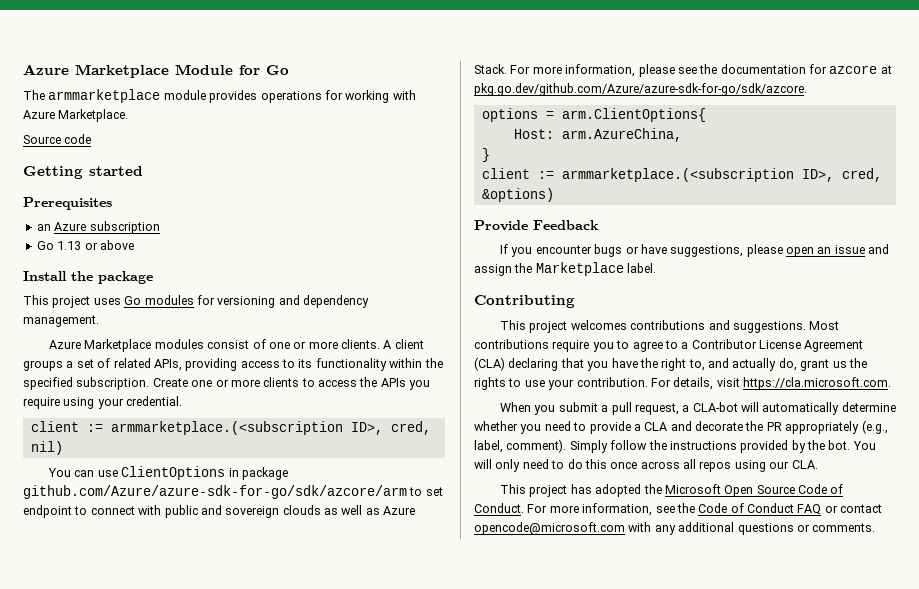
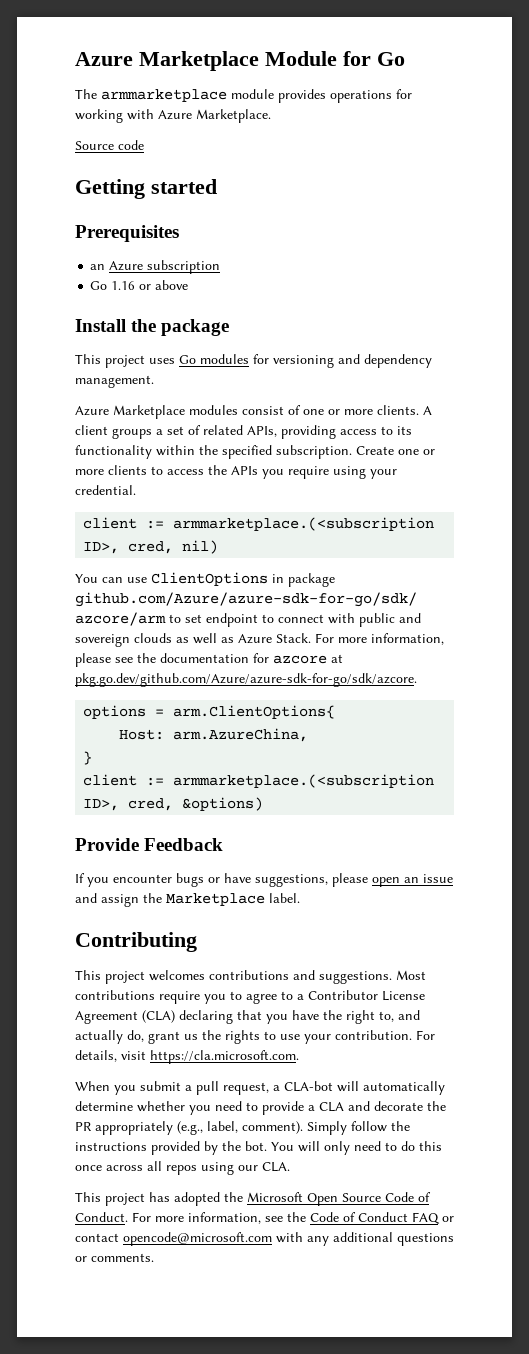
- Go 1.13 or above
+ Go 1.16 or above

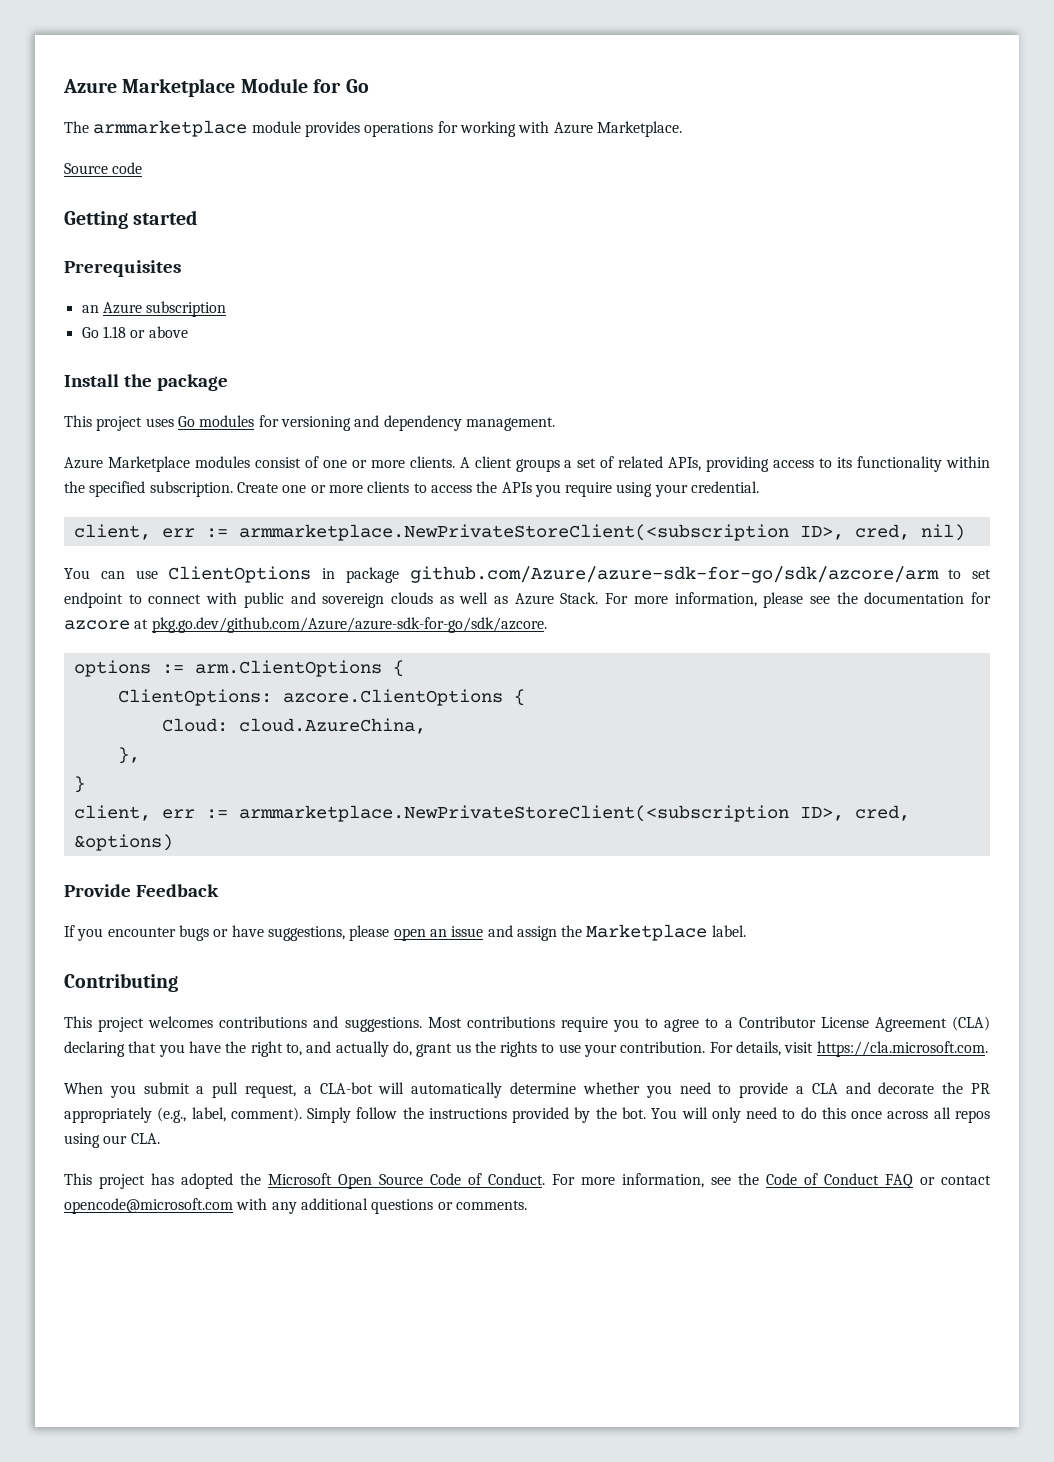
- Go 1.16 or above
+ Go 1.18 or above
- client := armmarketplace.(<subscription ID>, cred, nil)
+ client, err := armmarketplace.NewPrivateStoreClient(<subscription ID>, cred, nil)
- options = arm.ClientOptions{
- Host: arm.AzureChina,
+ options := arm.ClientOptions {
+ ClientOptions: azcore.ClientOptions {
+ Cloud: cloud.AzureChina,
+ },
  }
- client := armmarketplace.(<subscription ID>, cred, &options)
+ client, err := armmarketplace.NewPrivateStoreClient(<subscription ID>, cred, &options)

